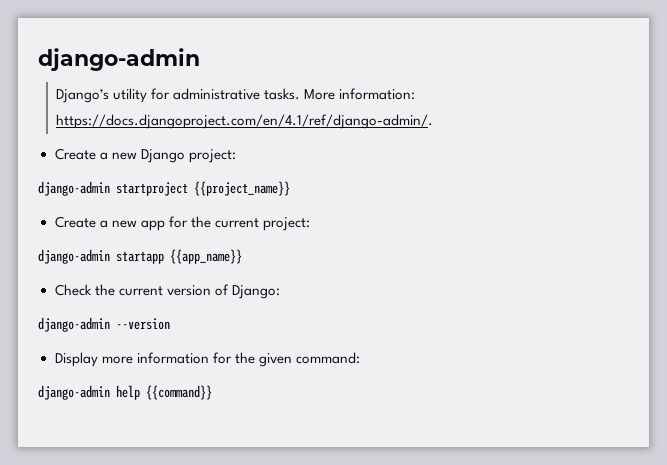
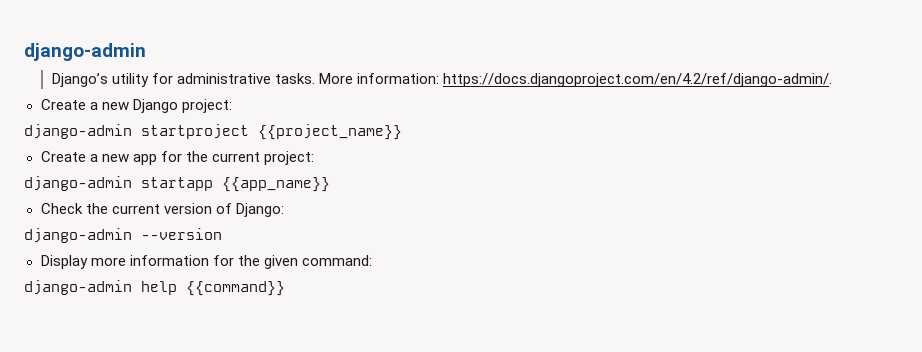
- More information: https://docs.djangoproject.com/en/4.1/ref/django-admin/.
+ More information: https://docs.djangoproject.com/en/4.2/ref/django-admin/.

